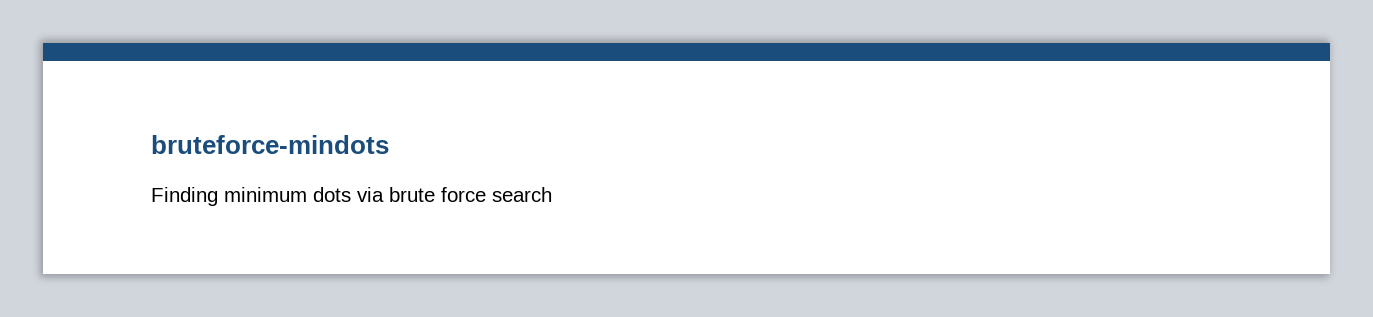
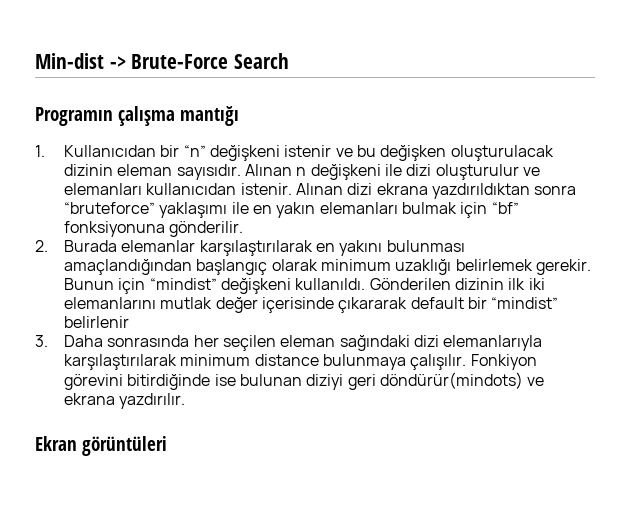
- bruteforce-mindots
- Finding minimum dots via brute force search
+ Min-dist -> Brute-Force Search
+ Programın çalışma mantığı
+ 1. Kullanıcıdan bir “n” değişkeni istenir ve bu değişken oluşturulacak dizinin eleman sayısıdır. Alınan n değişkeni ile dizi oluşturulur ve elemanları kullanıcıdan istenir. Alınan dizi ekrana yazdırıldıktan sonra “bruteforce” yaklaşımı ile en yakın elemanları bulmak için “bf” fonksiyonuna gönderilir.
+ 2. Burada elemanlar karşılaştırılarak en yakını bulunması amaçlandığından başlangıç olarak minimum uzaklığı belirlemek gerekir. Bunun için “mindist” değişkeni kullanıldı. Gönderilen dizinin ilk iki elemanlarını mutlak değer içerisinde çıkararak default bir “mindist” belirlenir
+ 3. Daha sonrasında her seçilen eleman sağındaki dizi elemanlarıyla karşılaştırılarak minimum distance bulunmaya çalışılır. Fonkiyon görevini bitirdiğinde ise bulunan diziyi geri döndürür(mindots) ve ekrana yazdırılır.
+ Ekran görüntüleri

